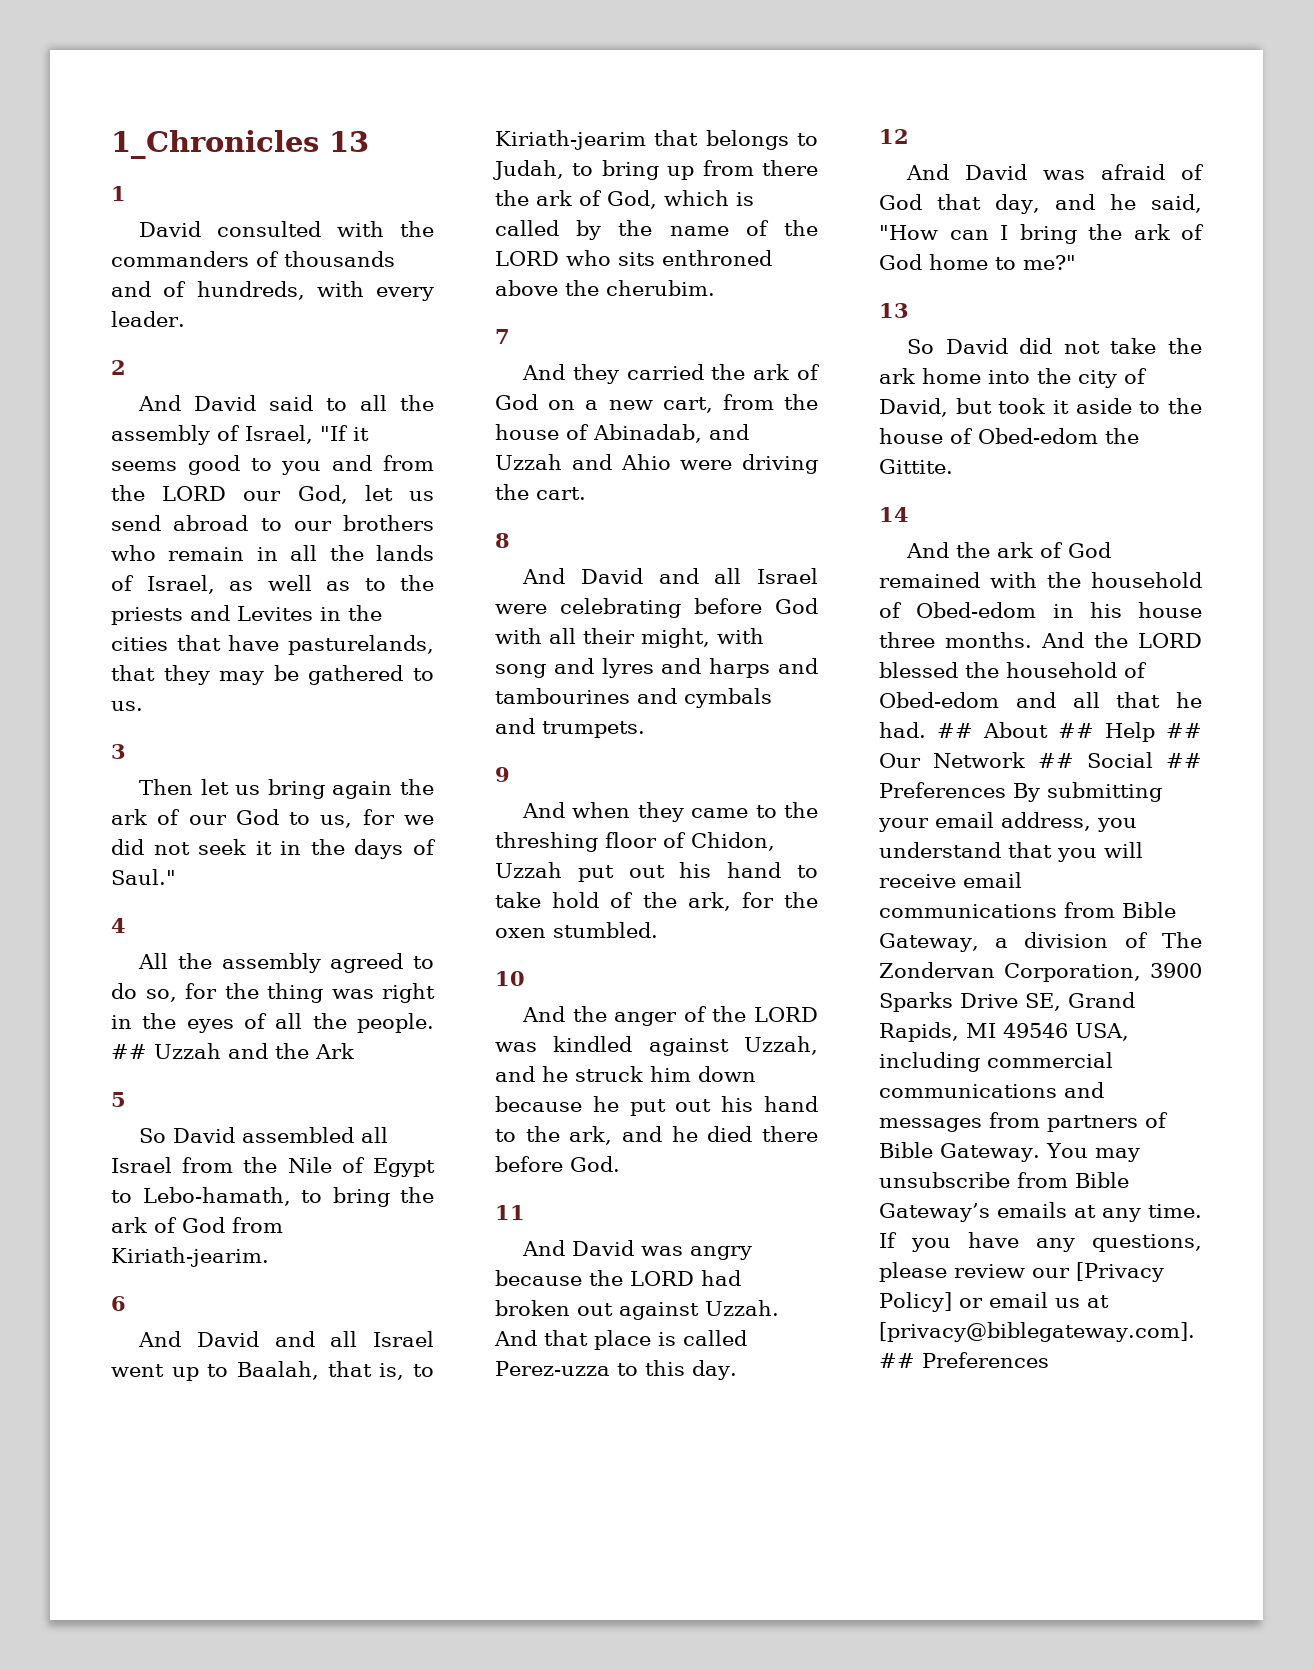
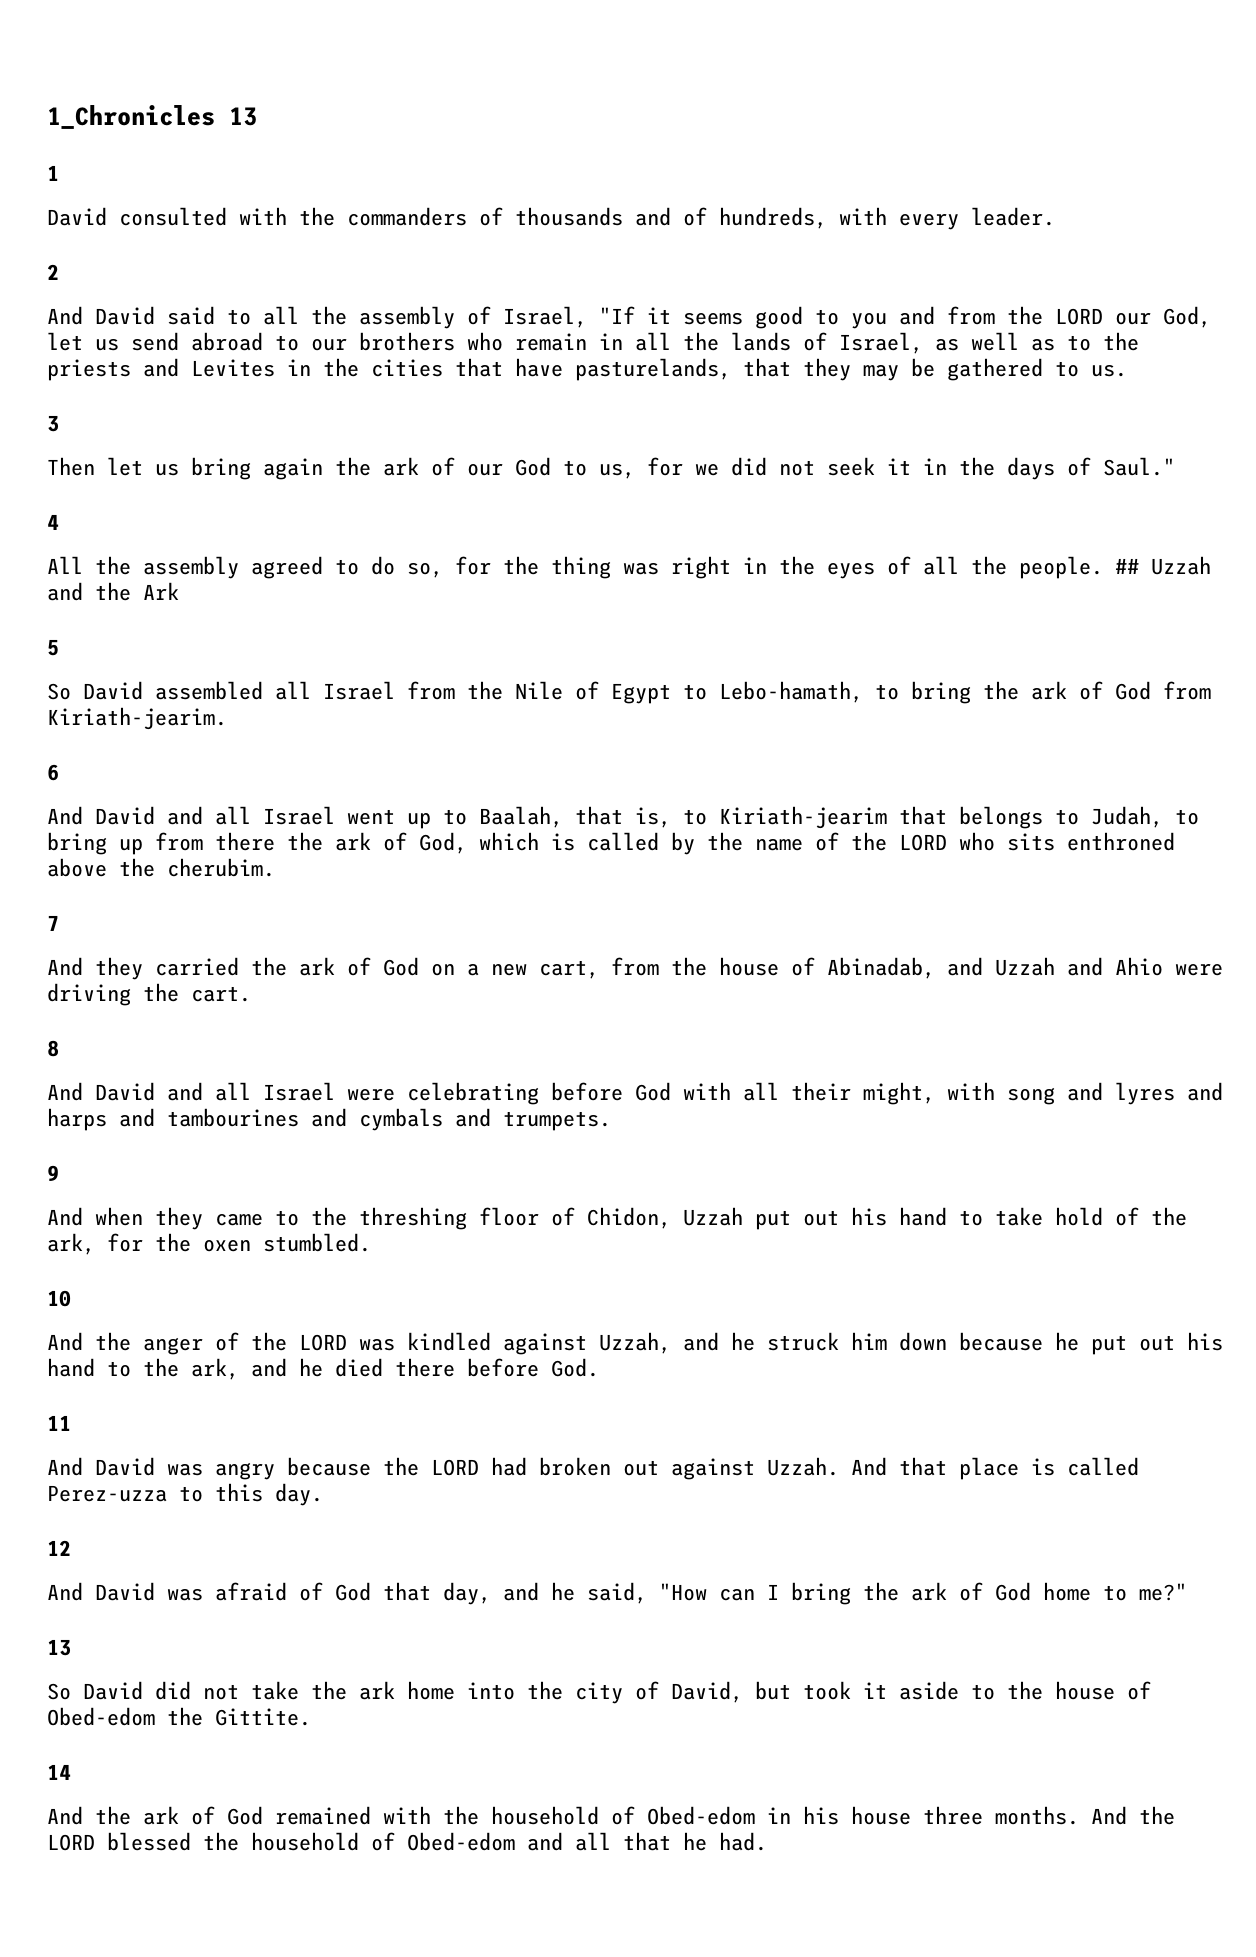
- ## About ## Help ## Our Network ## Social ## Preferences By submitting your email address, you understand that you will receive email communications from Bible Gateway, a division of The Zondervan Corporation, 3900 Sparks Drive SE, Grand Rapids, MI 49546 USA, including commercial communications and messages from partners of Bible Gateway. You may unsubscribe from Bible Gateway’s emails at any time. If you have any questions, please review our [Privacy Policy] or email us at [privacy@biblegateway.com]. ## Preferences

